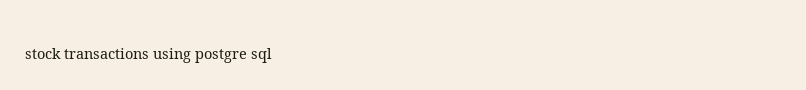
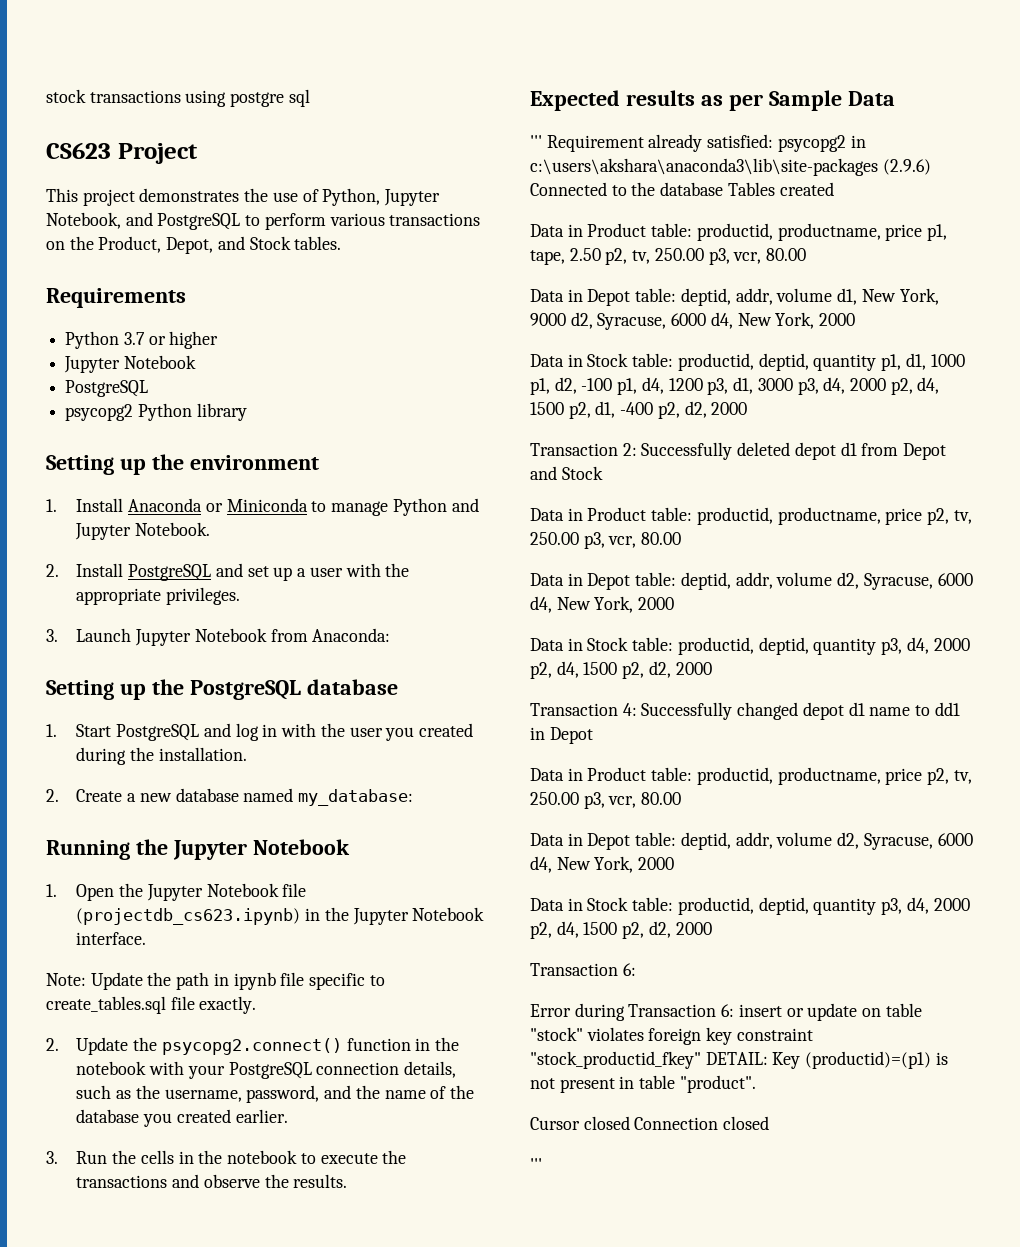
+ CS623 Project
+ This project demonstrates the use of Python, Jupyter Notebook, and PostgreSQL to perform various transactions on the Product, Depot, and Stock tables.
+ Requirements
+ Python 3.7 or higher
+ Jupyter Notebook
+ PostgreSQL
+ psycopg2 Python library
+ Setting up the environment
+ 1. Install Anaconda or Miniconda to manage Python and Jupyter Notebook.
+ 2. Install PostgreSQL and set up a user with the appropriate privileges.
+ 3. Launch Jupyter Notebook from Anaconda:
+ Setting up the PostgreSQL database
+ 1. Start PostgreSQL and log in with the user you created during the installation.
+ 2. Create a new database named my_database:
+ Running the Jupyter Notebook
+ 1. Open the Jupyter Notebook file (projectdb_cs623.ipynb) in the Jupyter Notebook interface.
+ Note: Update the path in ipynb file specific to create_tables.sql file exactly.
+ 2. Update the psycopg2.connect() function in the notebook with your PostgreSQL connection details, such as the username, password, and the name of the database you created earlier.
+ 3. Run the cells in the notebook to execute the transactions and observe the results.
+ Expected results as per Sample Data
+ ''' Requirement already satisfied: psycopg2 in c:\users\akshara\anaconda3\lib\site-packages (2.9.6) Connected to the database Tables created
+ Data in Product table: productid, productname, price p1, tape, 2.50 p2, tv, 250.00 p3, vcr, 80.00
+ Data in Depot table: deptid, addr, volume d1, New York, 9000 d2, Syracuse, 6000 d4, New York, 2000
+ Data in Stock table: productid, deptid, quantity p1, d1, 1000 p1, d2, -100 p1, d4, 1200 p3, d1, 3000 p3, d4, 2000 p2, d4, 1500 p2, d1, -400 p2, d2, 2000
+ Transaction 2: Successfully deleted depot d1 from Depot and Stock
+ Data in Product table: productid, productname, price p2, tv, 250.00 p3, vcr, 80.00
+ Data in Depot table: deptid, addr, volume d2, Syracuse, 6000 d4, New York, 2000
+ Data in Stock table: productid, deptid, quantity p3, d4, 2000 p2, d4, 1500 p2, d2, 2000
+ Transaction 4: Successfully changed depot d1 name to dd1 in Depot
+ Data in Product table: productid, productname, price p2, tv, 250.00 p3, vcr, 80.00
+ Data in Depot table: deptid, addr, volume d2, Syracuse, 6000 d4, New York, 2000
+ Data in Stock table: productid, deptid, quantity p3, d4, 2000 p2, d4, 1500 p2, d2, 2000
+ Transaction 6:
+ Error during Transaction 6: insert or update on table "stock" violates foreign key constraint "stock_productid_fkey" DETAIL: Key (productid)=(p1) is not present in table "product".
+ Cursor closed Connection closed
+ '''

